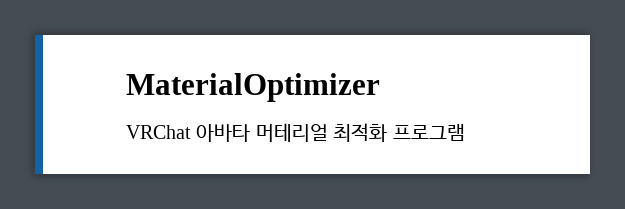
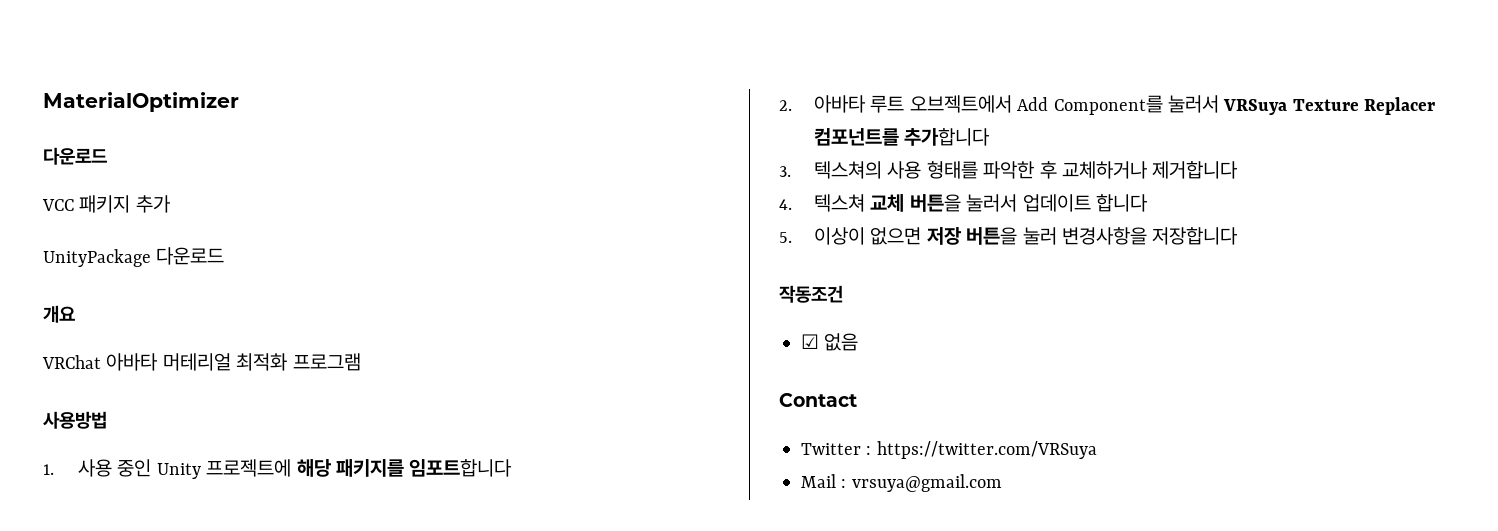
  MaterialOptimizer
+ 다운로드
+ VCC 패키지 추가
+ UnityPackage 다운로드
+ 개요
+ 사용방법
+ 1. 사용 중인 Unity 프로젝트에 해당 패키지를 임포트합니다
+ 2. 아바타 루트 오브젝트에서 Add Component를 눌러서 VRSuya Texture Replacer 컴포넌트를 추가합니다
+ 3. 텍스쳐의 사용 형태를 파악한 후 교체하거나 제거합니다
+ 4. 텍스쳐 교체 버튼을 눌러서 업데이트 합니다
+ 5. 이상이 없으면 저장 버튼을 눌러 변경사항을 저장합니다
+ 작동조건
+ ☑ 없음
+ Contact
+ Twitter : https://twitter.com/VRSuya
+ Mail : vrsuya@gmail.com

